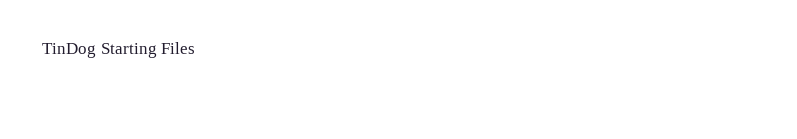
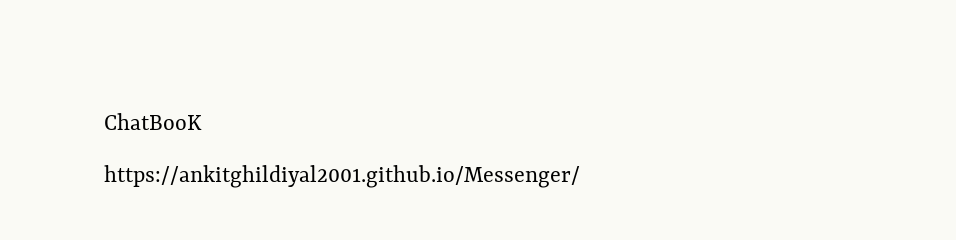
- TinDog Starting Files
+ ChatBooK
+ https://ankitghildiyal2001.github.io/Messenger/

